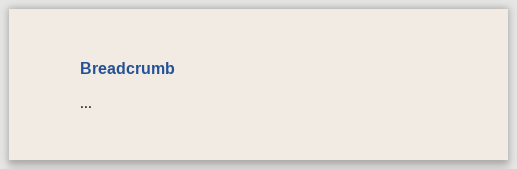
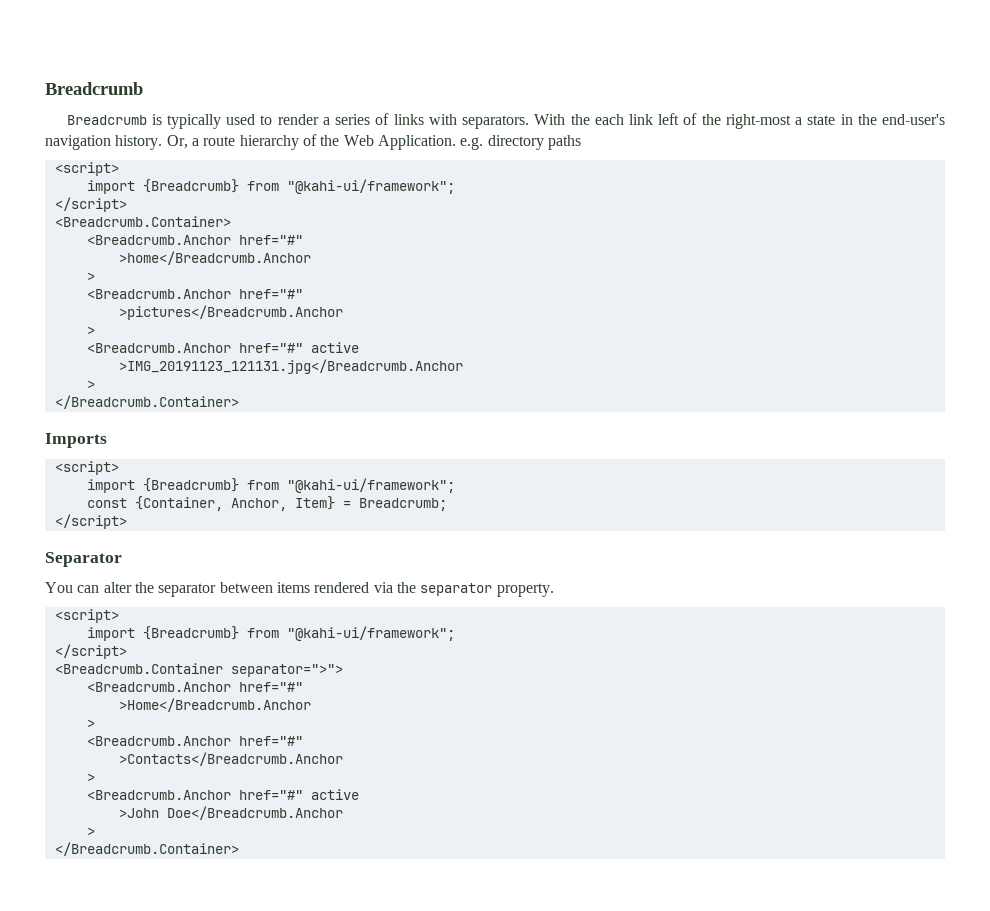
- ...
+ Breadcrumb is typically used to render a series of links with separators. With the each link left of the right-most a state in the end-user's navigation history. Or, a route hierarchy of the Web Application. e.g. directory paths
+ <script>
+ import {Breadcrumb} from "@kahi-ui/framework";
+ </script>
+ <Breadcrumb.Container>
+ <Breadcrumb.Anchor href="#"
+ >home</Breadcrumb.Anchor
+ >
+ <Breadcrumb.Anchor href="#"
+ >pictures</Breadcrumb.Anchor
+ >
+ <Breadcrumb.Anchor href="#" active
+ >IMG_20191123_121131.jpg</Breadcrumb.Anchor
+ >
+ </Breadcrumb.Container>
+ Imports
+ <script>
+ import {Breadcrumb} from "@kahi-ui/framework";
+ const {Container, Anchor, Item} = Breadcrumb;
+ </script>
+ Separator
+ You can alter the separator between items rendered via the separator property.
+ <script>
+ import {Breadcrumb} from "@kahi-ui/framework";
+ </script>
+ <Breadcrumb.Container separator=">">
+ <Breadcrumb.Anchor href="#"
+ >Home</Breadcrumb.Anchor
+ >
+ <Breadcrumb.Anchor href="#"
+ >Contacts</Breadcrumb.Anchor
+ >
+ <Breadcrumb.Anchor href="#" active
+ >John Doe</Breadcrumb.Anchor
+ >
+ </Breadcrumb.Container>

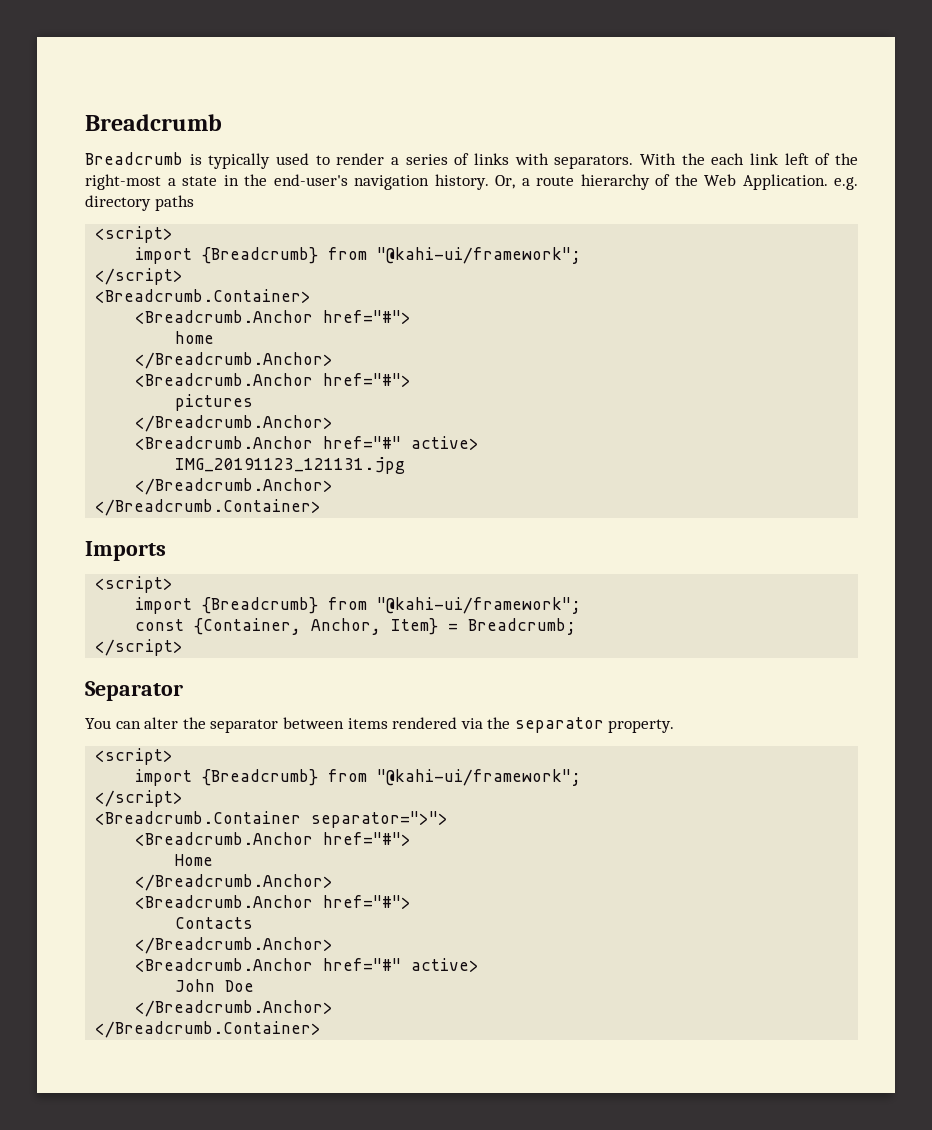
  <Breadcrumb.Container>
- <Breadcrumb.Anchor href="#"
- >home</Breadcrumb.Anchor
- >
- <Breadcrumb.Anchor href="#"
- >pictures</Breadcrumb.Anchor
- >
- <Breadcrumb.Anchor href="#" active
- >IMG_20191123_121131.jpg</Breadcrumb.Anchor
- >
+ <Breadcrumb.Anchor href="#">
+ home
+ </Breadcrumb.Anchor>
+ <Breadcrumb.Anchor href="#">
+ pictures
+ </Breadcrumb.Anchor>
+ <Breadcrumb.Anchor href="#" active>
+ IMG_20191123_121131.jpg
+ </Breadcrumb.Anchor>
  <Breadcrumb.Container separator=">">
- <Breadcrumb.Anchor href="#"
- >Home</Breadcrumb.Anchor
- >
- <Breadcrumb.Anchor href="#"
- >Contacts</Breadcrumb.Anchor
- >
- <Breadcrumb.Anchor href="#" active
- >John Doe</Breadcrumb.Anchor
- >
+ <Breadcrumb.Anchor href="#">
+ Home
+ </Breadcrumb.Anchor>
+ <Breadcrumb.Anchor href="#">
+ Contacts
+ </Breadcrumb.Anchor>
+ <Breadcrumb.Anchor href="#" active>
+ John Doe
+ </Breadcrumb.Anchor>

